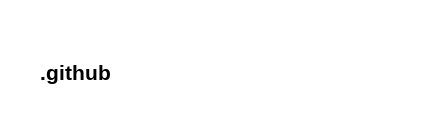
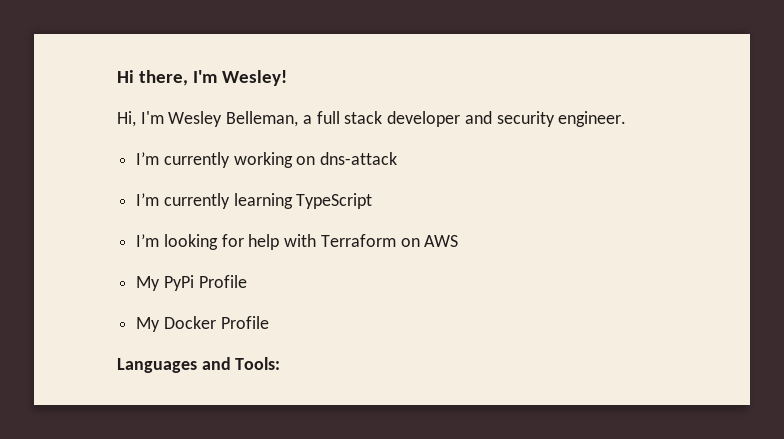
- .github
+ Hi there, I'm Wesley!
+ Hi, I'm Wesley Belleman, a full stack developer and security engineer.
+ I’m currently working on dns-attack
+ I’m currently learning TypeScript
+ I’m looking for help with Terraform on AWS
+ My PyPi Profile
+ My Docker Profile
+ Languages and Tools:

